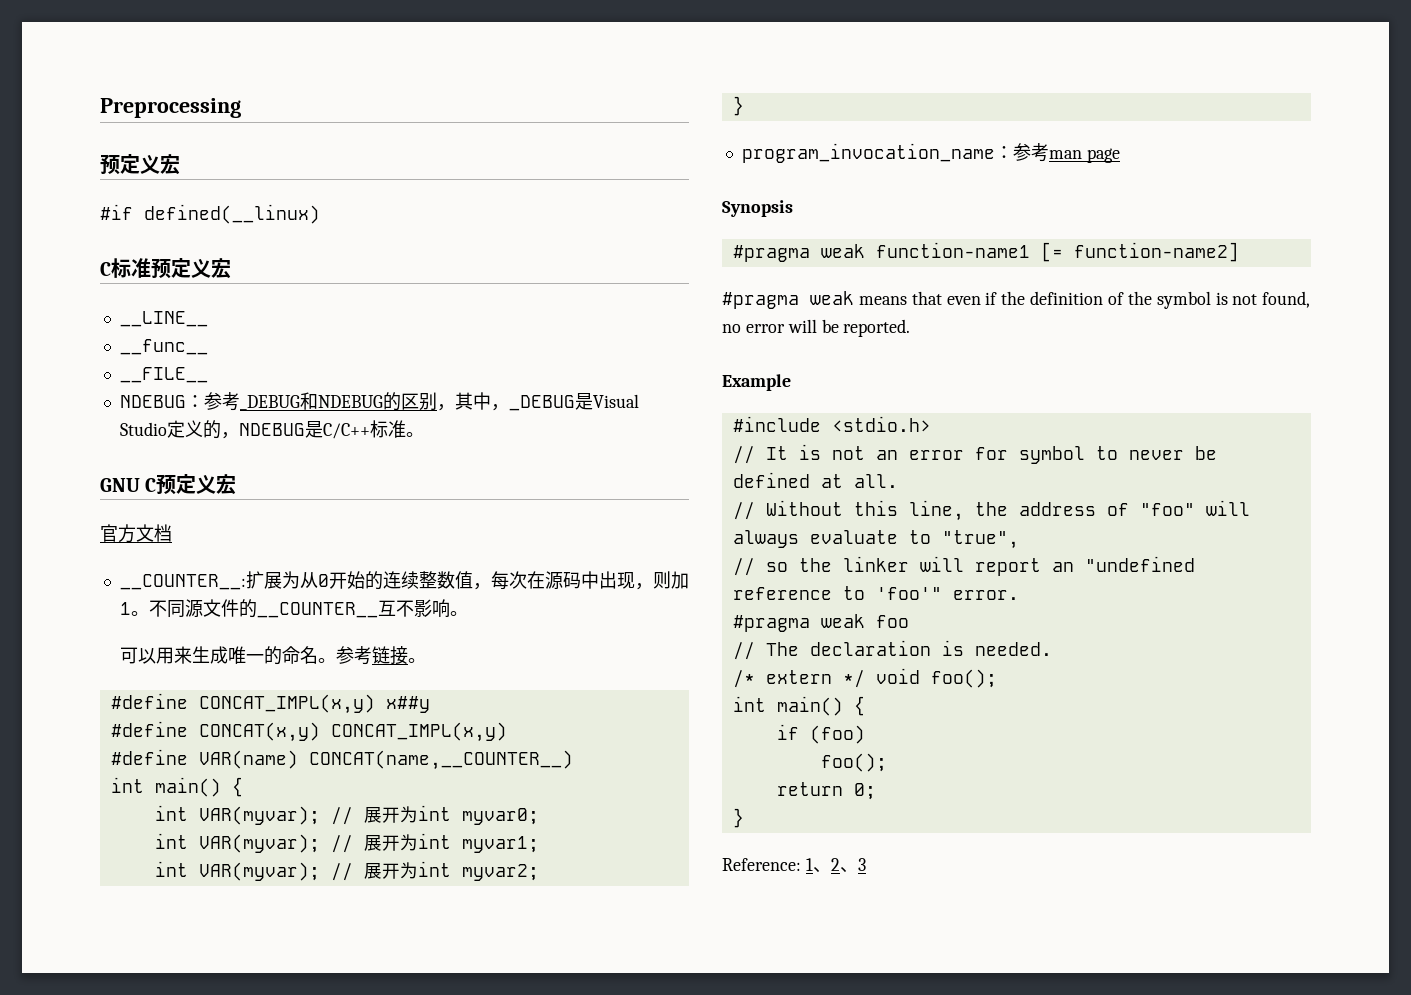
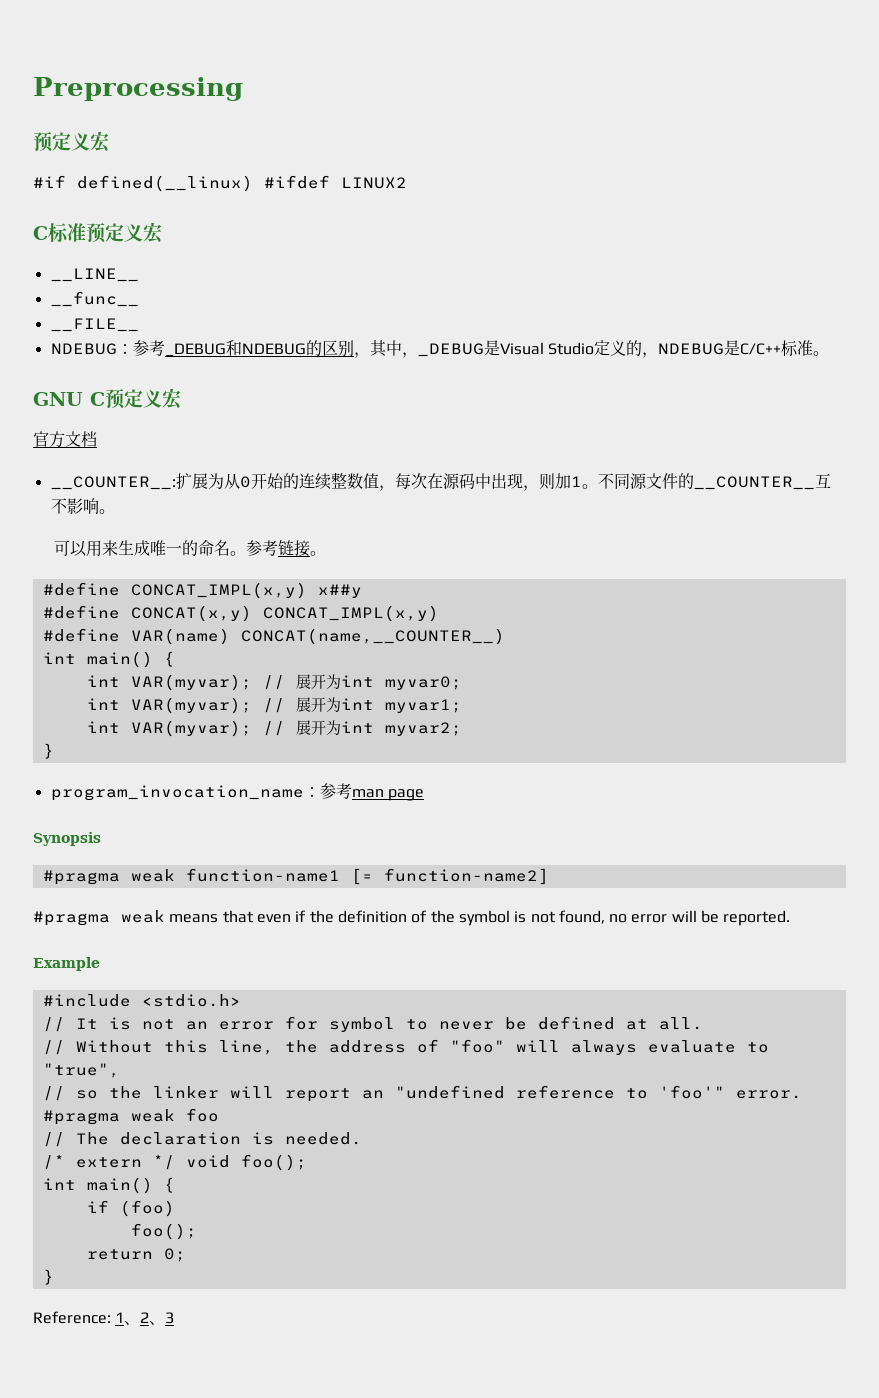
- #if defined(__linux)
+ #if defined(__linux) #ifdef LINUX2

